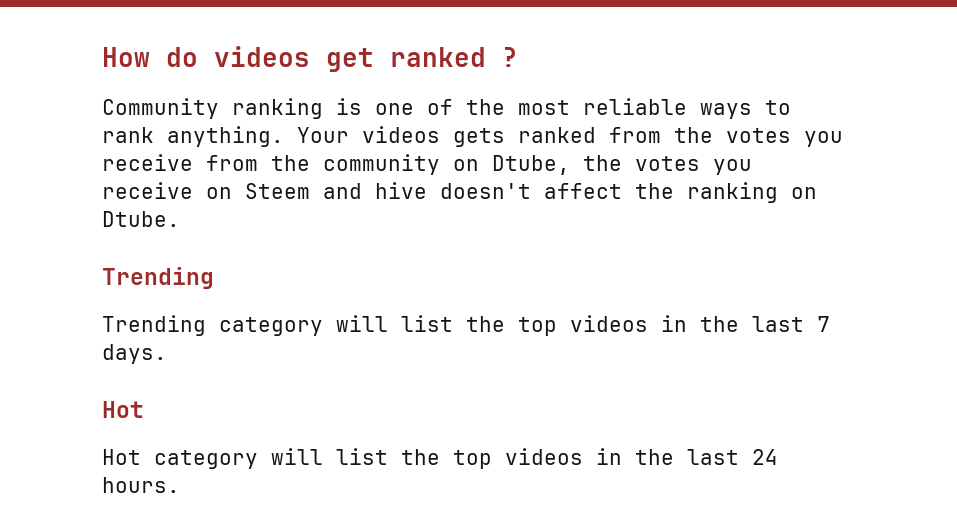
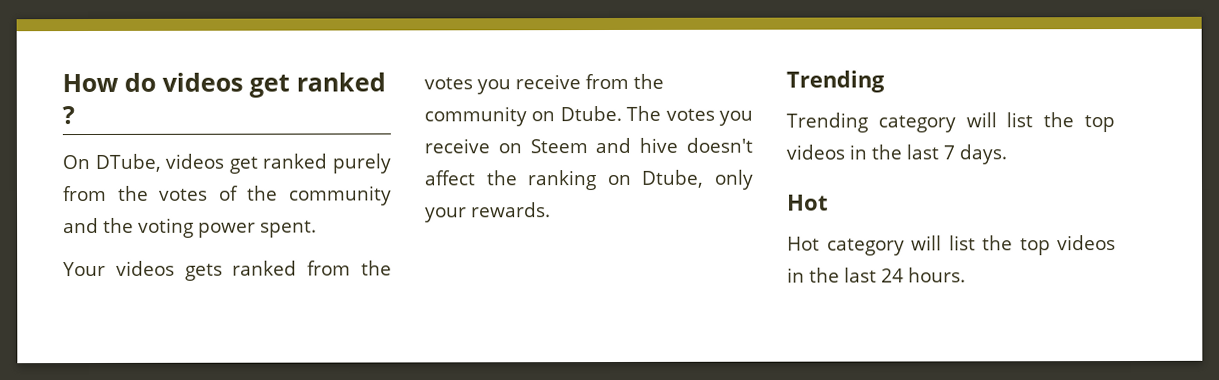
- Community ranking is one of the most reliable ways to rank anything. Your videos gets ranked from the votes you receive from the community on Dtube, the votes you receive on Steem and hive doesn't affect the ranking on Dtube.
+ On DTube, videos get ranked purely from the votes of the community and the voting power spent.
+ Your videos gets ranked from the votes you receive from the community on Dtube. The votes you receive on Steem and hive doesn't affect the ranking on Dtube, only your rewards.

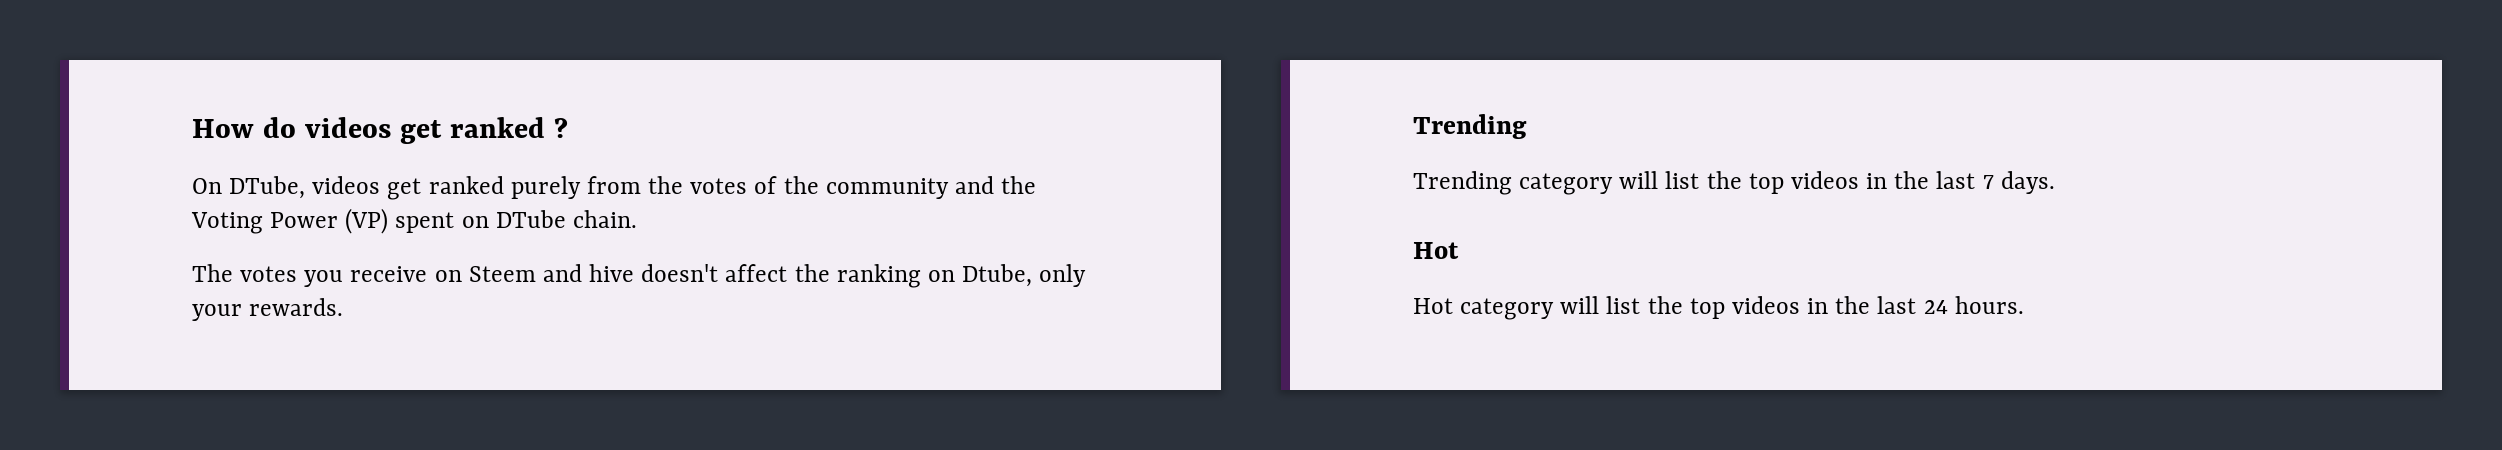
- On DTube, videos get ranked purely from the votes of the community and the voting power spent.
- Your videos gets ranked from the votes you receive from the community on Dtube. The votes you receive on Steem and hive doesn't affect the ranking on Dtube, only your rewards.
+ On DTube, videos get ranked purely from the votes of the community and the Voting Power (VP) spent on DTube chain.
+ The votes you receive on Steem and hive doesn't affect the ranking on Dtube, only your rewards.

